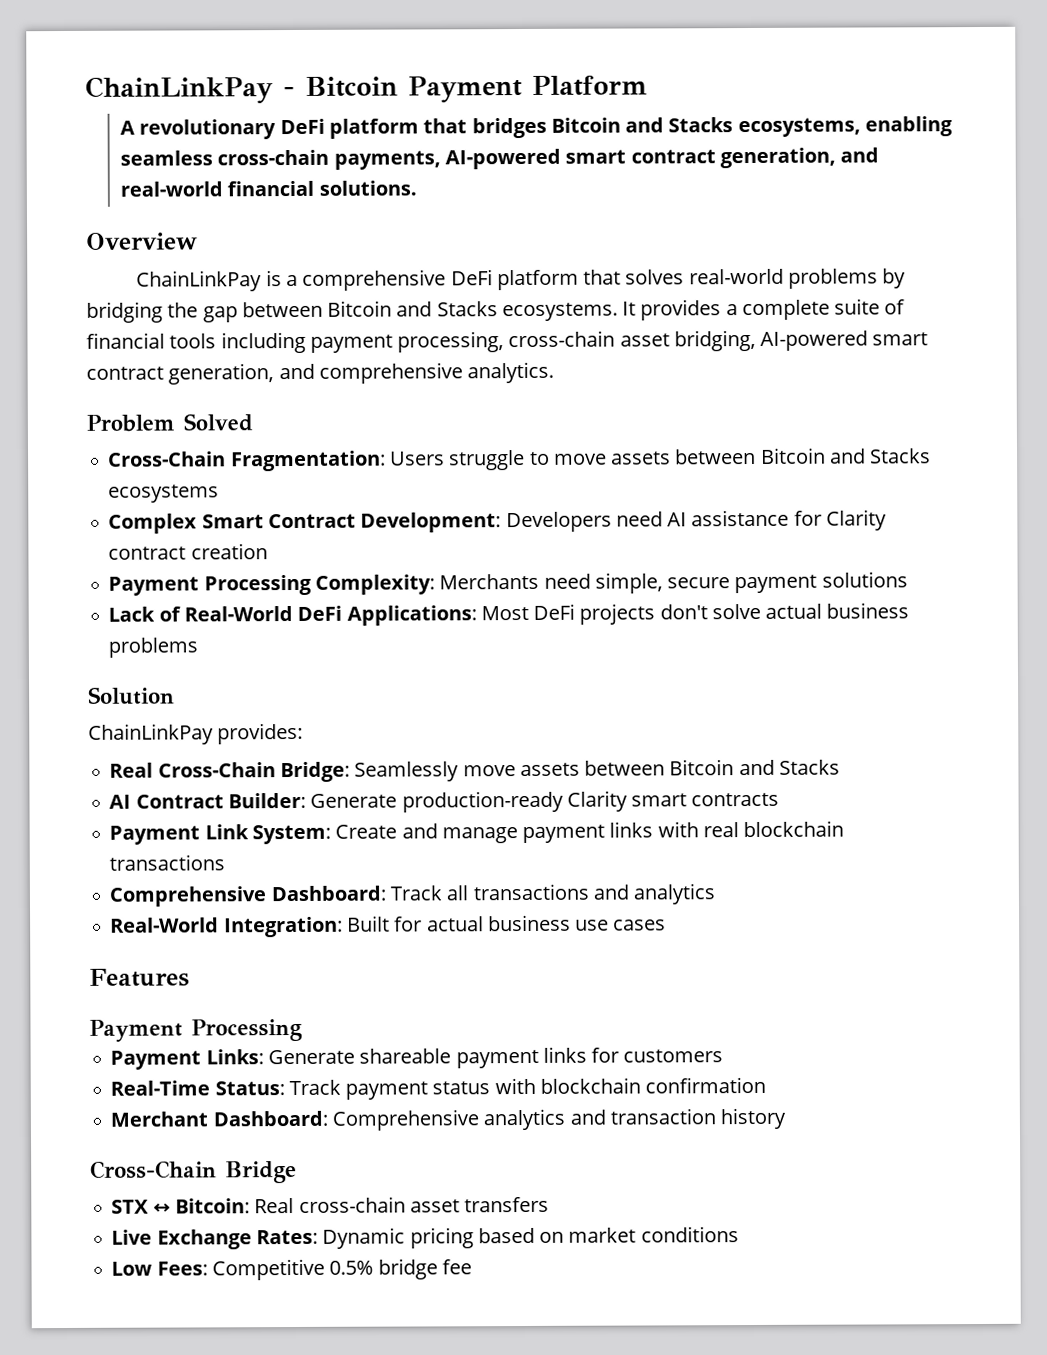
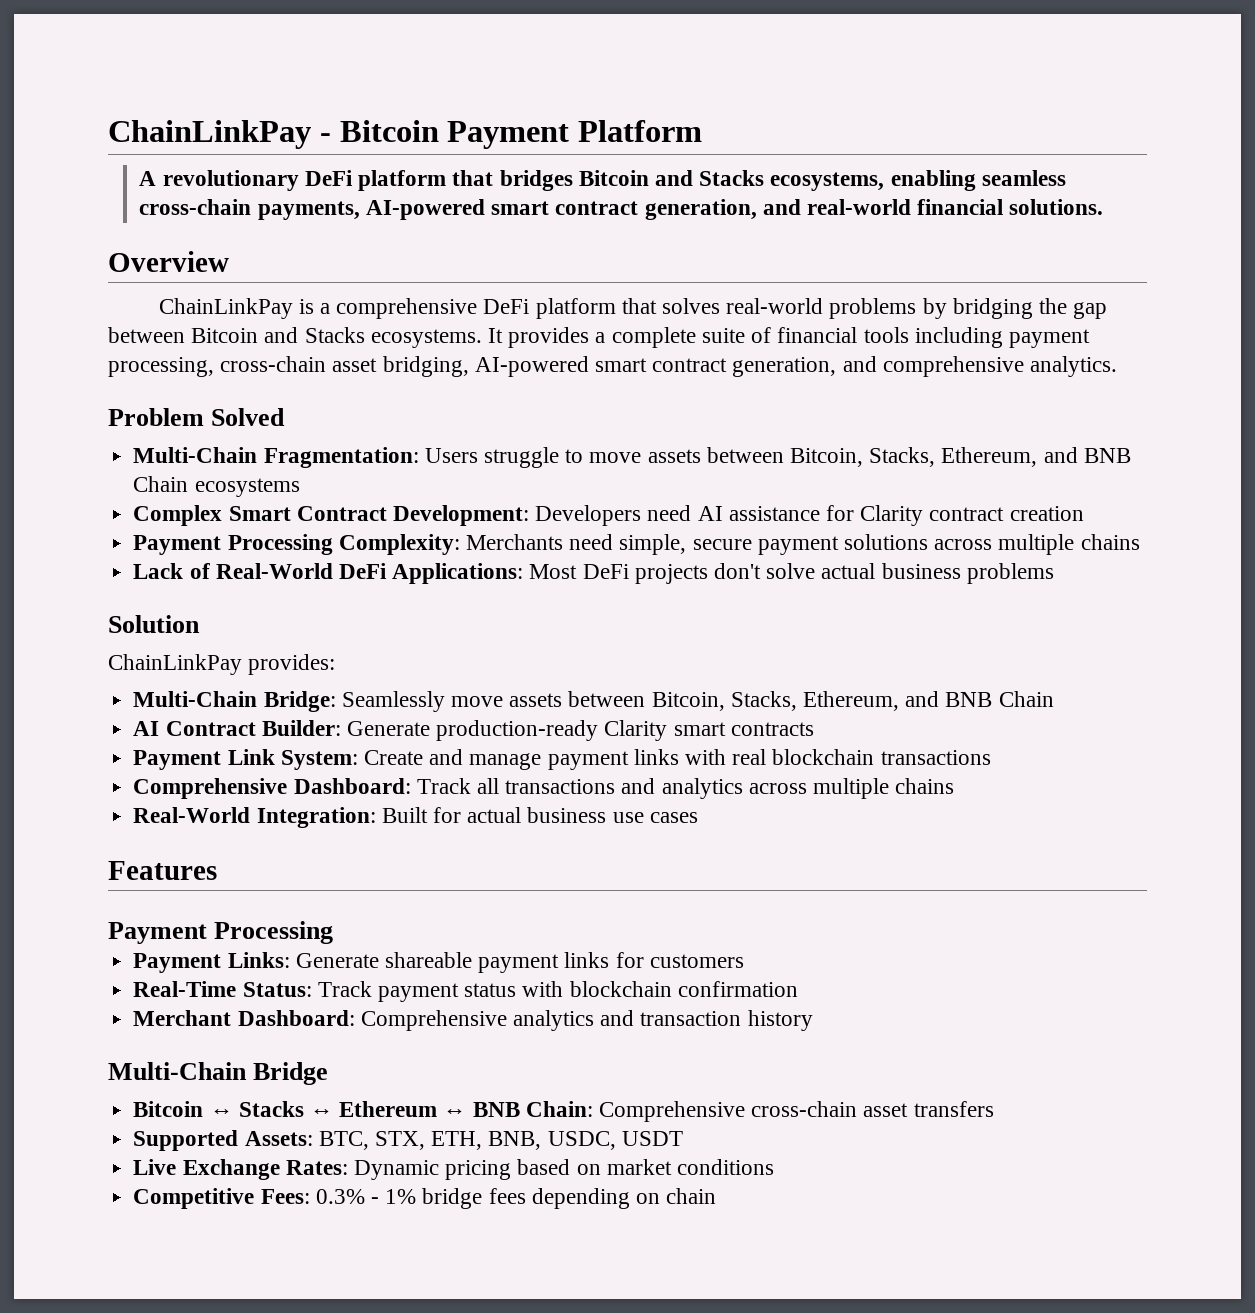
- Cross-Chain Fragmentation: Users struggle to move assets between Bitcoin and Stacks ecosystems
+ Multi-Chain Fragmentation: Users struggle to move assets between Bitcoin, Stacks, Ethereum, and BNB Chain ecosystems
- Payment Processing Complexity: Merchants need simple, secure payment solutions
+ Payment Processing Complexity: Merchants need simple, secure payment solutions across multiple chains
- Real Cross-Chain Bridge: Seamlessly move assets between Bitcoin and Stacks
+ Multi-Chain Bridge: Seamlessly move assets between Bitcoin, Stacks, Ethereum, and BNB Chain
- Comprehensive Dashboard: Track all transactions and analytics
+ Comprehensive Dashboard: Track all transactions and analytics across multiple chains
- Cross-Chain Bridge
+ Multi-Chain Bridge
- STX ↔ Bitcoin: Real cross-chain asset transfers
+ Bitcoin ↔ Stacks ↔ Ethereum ↔ BNB Chain: Comprehensive cross-chain asset transfers
+ Supported Assets: BTC, STX, ETH, BNB, USDC, USDT
- Low Fees: Competitive 0.5% bridge fee
+ Competitive Fees: 0.3% - 1% bridge fees depending on chain

